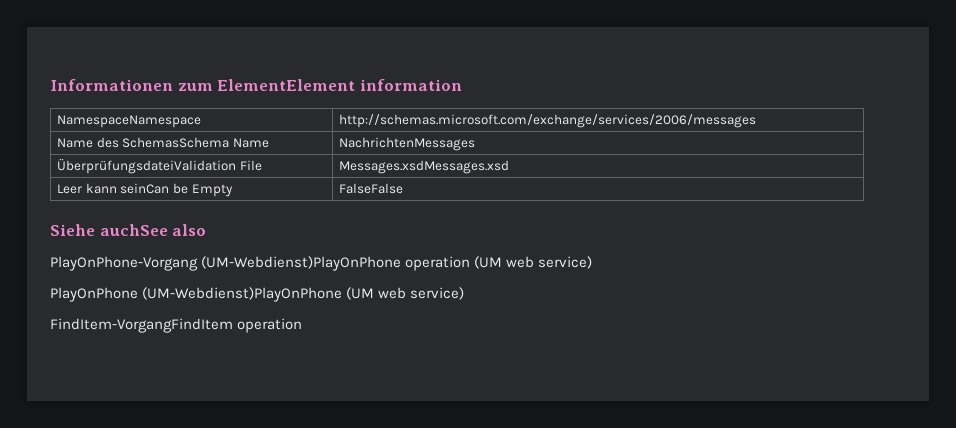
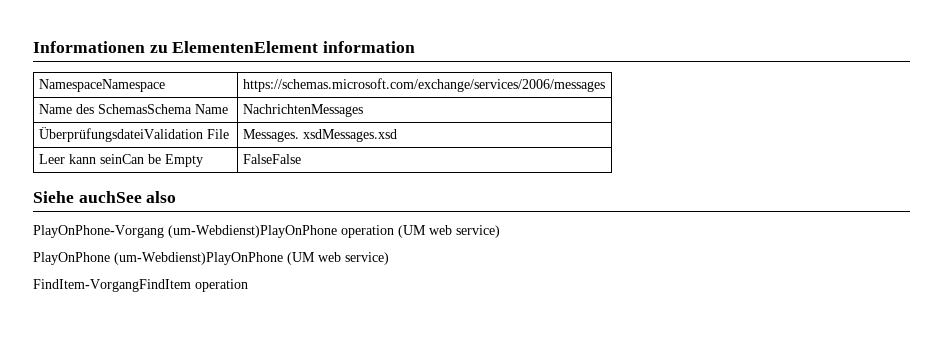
- Informationen zum ElementElement information
+ Informationen zu ElementenElement information
- NamespaceNamespace | http://schemas.microsoft.com/exchange/services/2006/messages
+ NamespaceNamespace | https://schemas.microsoft.com/exchange/services/2006/messages
- ÜberprüfungsdateiValidation File | Messages.xsdMessages.xsd
+ ÜberprüfungsdateiValidation File | Messages. xsdMessages.xsd
- PlayOnPhone-Vorgang (UM-Webdienst)PlayOnPhone operation (UM web service)
+ PlayOnPhone-Vorgang (um-Webdienst)PlayOnPhone operation (UM web service)
- PlayOnPhone (UM-Webdienst)PlayOnPhone (UM web service)
+ PlayOnPhone (um-Webdienst)PlayOnPhone (UM web service)

